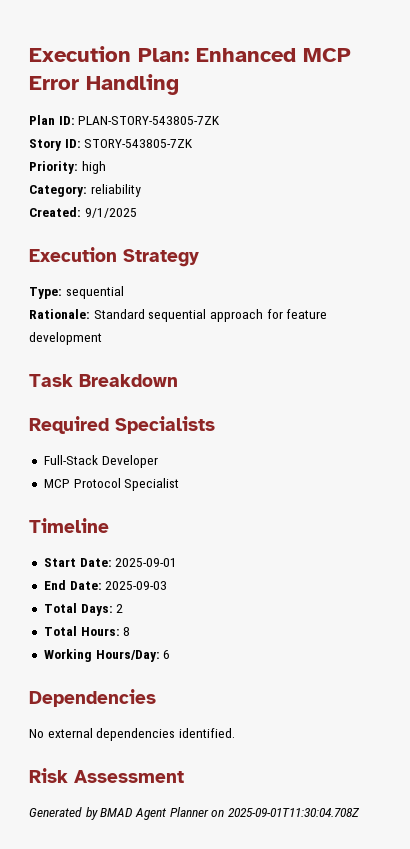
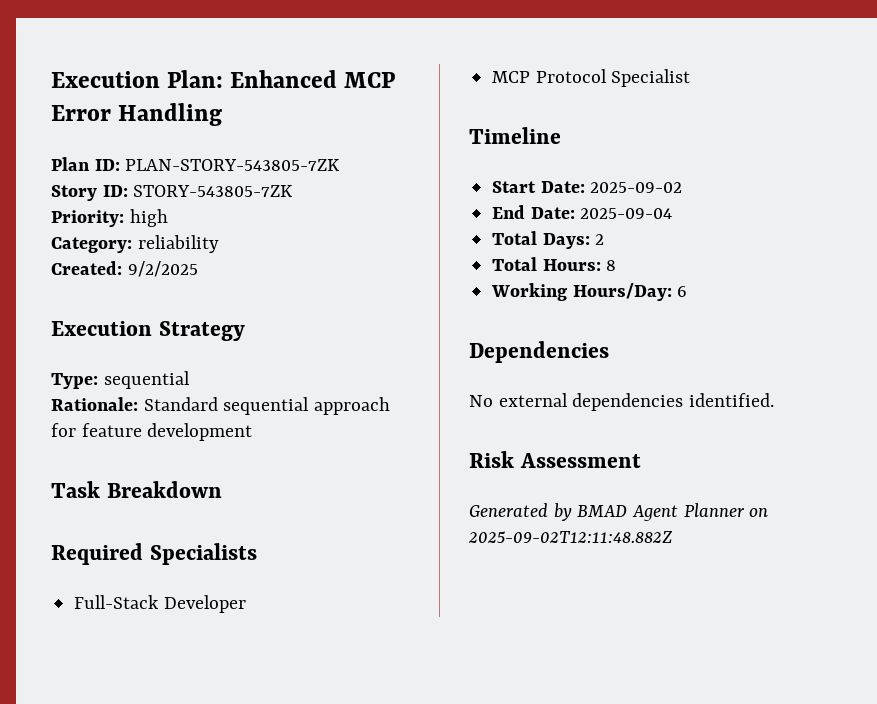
- Created: 9/1/2025
+ Created: 9/2/2025
- Start Date: 2025-09-01
+ Start Date: 2025-09-02
- End Date: 2025-09-03
+ End Date: 2025-09-04
- Generated by BMAD Agent Planner on 2025-09-01T11:30:04.708Z
+ Generated by BMAD Agent Planner on 2025-09-02T12:11:48.882Z

